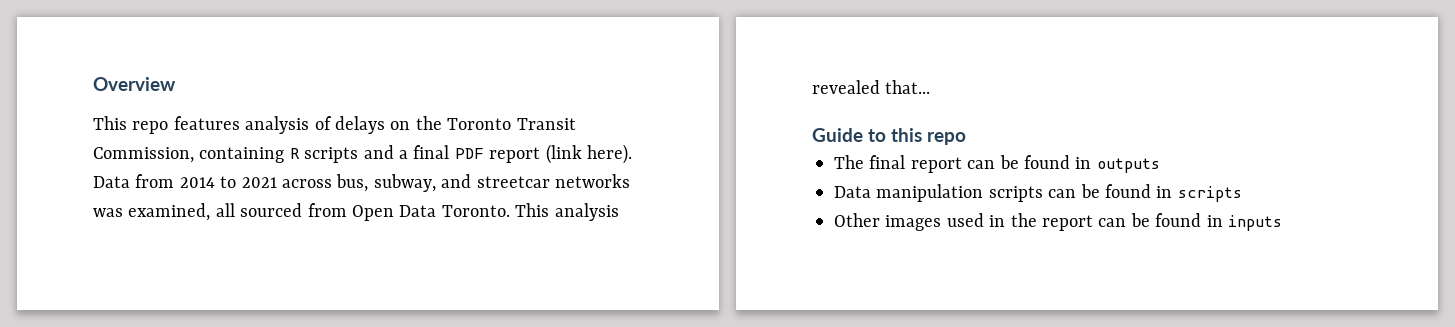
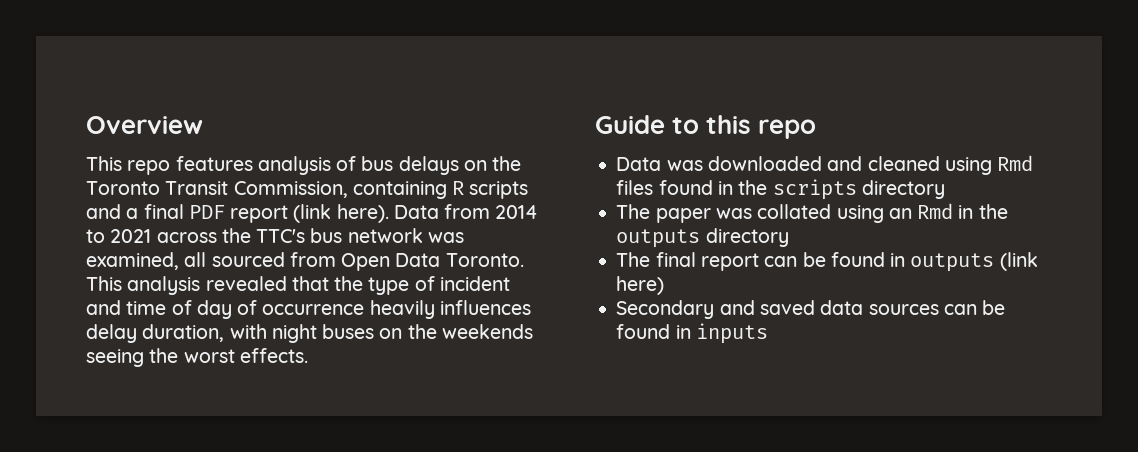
- This repo features analysis of delays on the Toronto Transit Commission, containing R scripts and a final PDF report (link here).
+ This repo features analysis of bus delays on the Toronto Transit Commission, containing R scripts and a final PDF report (link here).
- Data from 2014 to 2021 across bus, subway, and streetcar networks was examined, all sourced from Open Data Toronto.
+ Data from 2014 to 2021 across the TTC's bus network was examined, all sourced from Open Data Toronto.
- This analysis revealed that...
+ This analysis revealed that the type of incident and time of day of occurrence heavily influences delay duration, with night buses on the weekends seeing the worst effects.
  Guide to this repo
+ Data was downloaded and cleaned using Rmd files found in the scripts directory
+ The paper was collated using an Rmd in the outputs directory
- The final report can be found in outputs
- Data manipulation scripts can be found in scripts
- Other images used in the report can be found in inputs
+ The final report can be found in outputs (link here)
+ Secondary and saved data sources can be found in inputs

